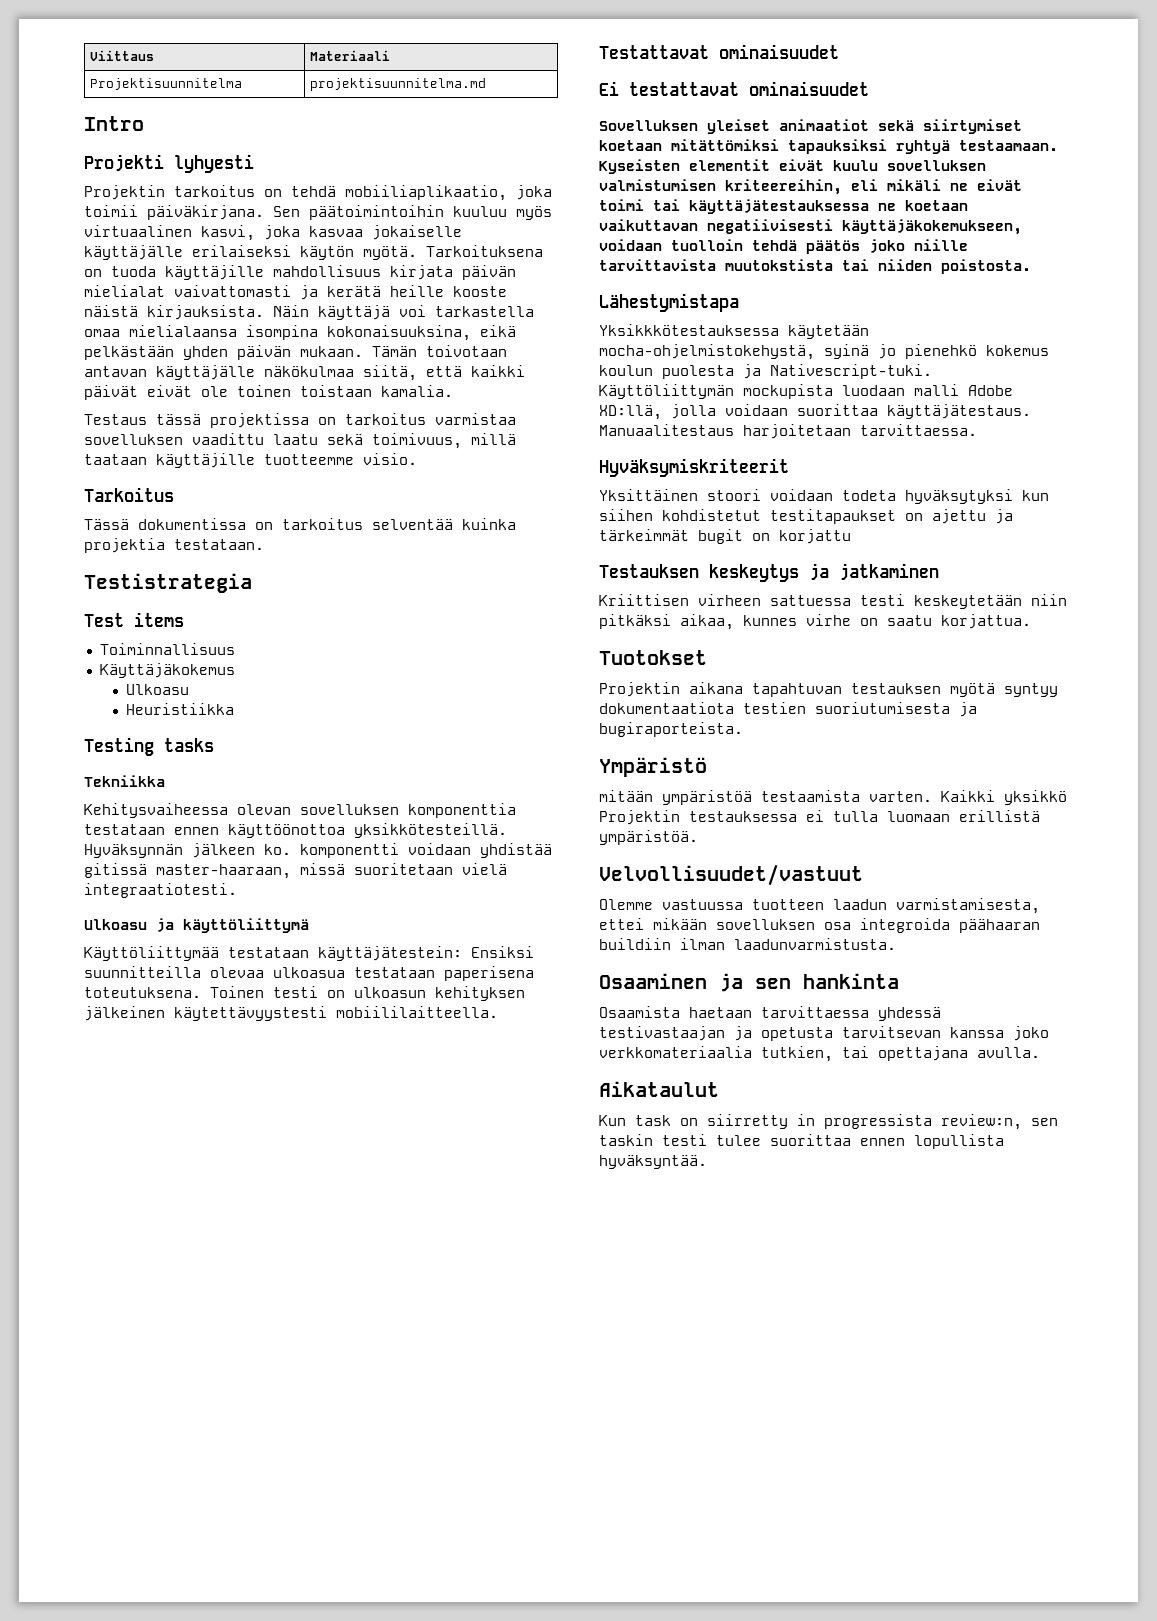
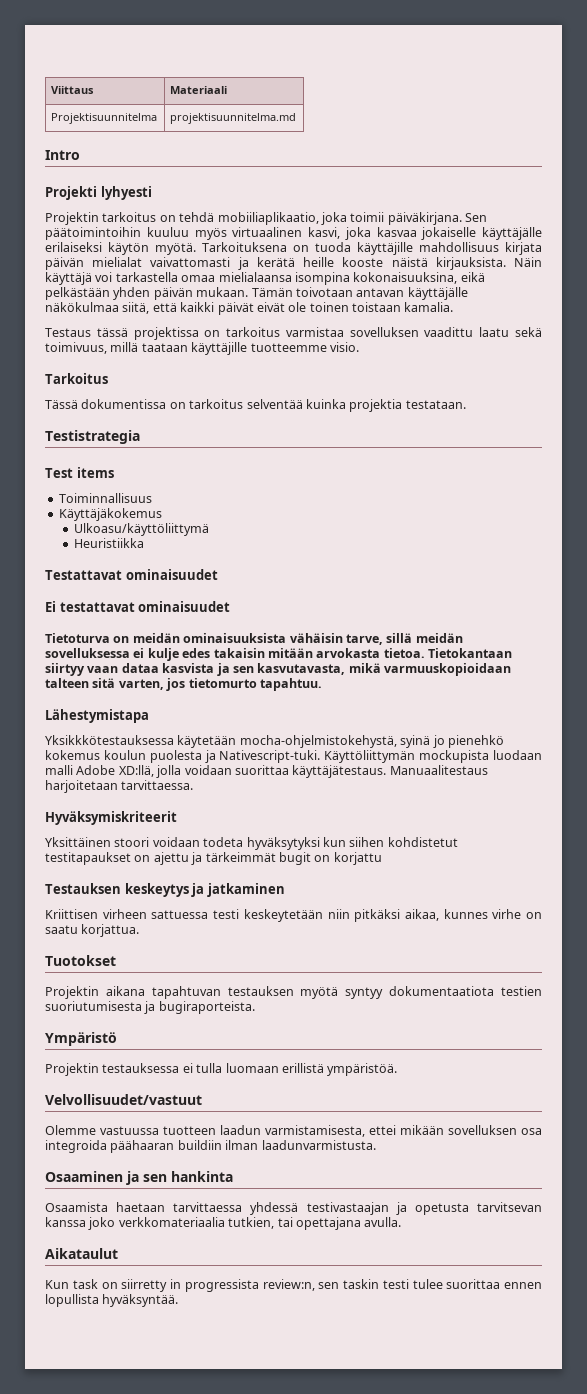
  Käyttäjäkokemus
- Ulkoasu
+ Ulkoasu/käyttöliittymä
- Testing tasks
- Tekniikka
- Kehitysvaiheessa olevan sovelluksen komponenttia testataan ennen käyttöönottoa yksikkötesteillä. Hyväksynnän jälkeen ko. komponentti voidaan yhdistää gitissä master-haaraan, missä suoritetaan vielä integraatiotesti.
- Ulkoasu ja käyttöliittymä
- Käyttöliittymää testataan käyttäjätestein: Ensiksi suunnitteilla olevaa ulkoasua testataan paperisena toteutuksena. Toinen testi on ulkoasun kehityksen jälkeinen käytettävyystesti mobiililaitteella.
- Sovelluksen yleiset animaatiot sekä siirtymiset koetaan mitättömiksi tapauksiksi ryhtyä testaamaan. Kyseisten elementit eivät kuulu sovelluksen valmistumisen kriteereihin, eli mikäli ne eivät toimi tai käyttäjätestauksessa ne koetaan vaikuttavan negatiivisesti käyttäjäkokemukseen, voidaan tuolloin tehdä päätös joko niille tarvittavista muutokstista tai niiden poistosta.
+ Tietoturva on meidän ominaisuuksista vähäisin tarve, sillä meidän sovelluksessa ei kulje edes takaisin mitään arvokasta tietoa. Tietokantaan siirtyy vaan dataa kasvista ja sen kasvutavasta, mikä varmuuskopioidaan talteen sitä varten, jos tietomurto tapahtuu.
- mitään ympäristöä testaamista varten. Kaikki yksikkö Projektin testauksessa ei tulla luomaan erillistä ympäristöä.
+ Projektin testauksessa ei tulla luomaan erillistä ympäristöä.

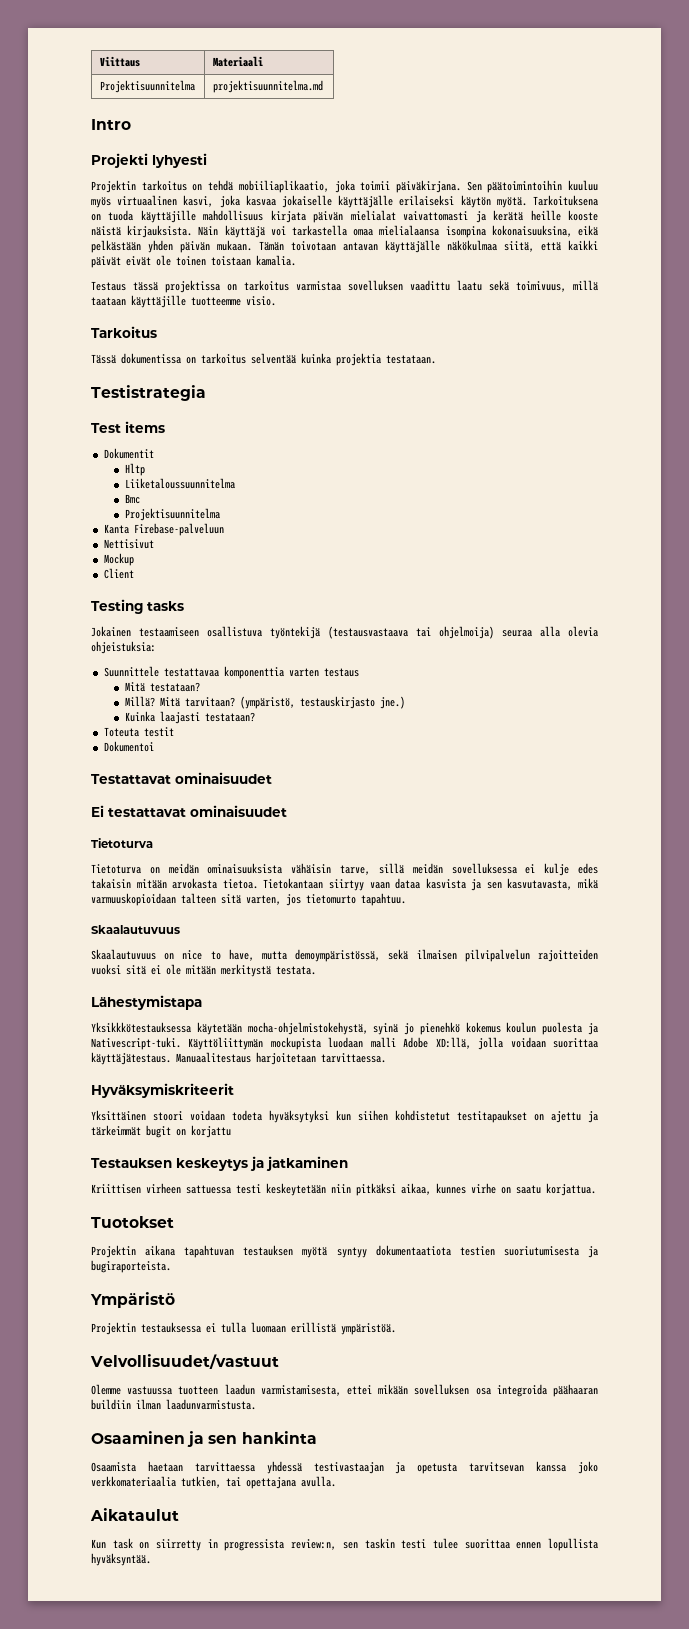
- Toiminnallisuus
- Käyttäjäkokemus
- Ulkoasu/käyttöliittymä
- Heuristiikka
+ Dokumentit
+ Hltp
+ Liiketaloussuunnitelma
+ Bmc
+ Projektisuunnitelma
+ Kanta Firebase-palveluun
+ Nettisivut
+ Mockup
+ Client
+ Testing tasks
+ Jokainen testaamiseen osallistuva työntekijä (testausvastaava tai ohjelmoija) seuraa alla olevia ohjeistuksia:
+ Suunnittele testattavaa komponenttia varten testaus
+ Mitä testataan?
+ Millä? Mitä tarvitaan? (ympäristö, testauskirjasto jne.)
+ Kuinka laajasti testataan?
+ Toteuta testit
+ Dokumentoi
  Ei testattavat ominaisuudet
+ Tietoturva
  Tietokantaan siirtyy vaan dataa kasvista ja sen kasvutavasta, mikä varmuuskopioidaan talteen sitä varten, jos tietomurto tapahtuu.
+ Skaalautuvuus
+ Skaalautuvuus on nice to have, mutta demoympäristössä, sekä ilmaisen pilvipalvelun rajoitteiden vuoksi sitä ei ole mitään merkitystä testata.

